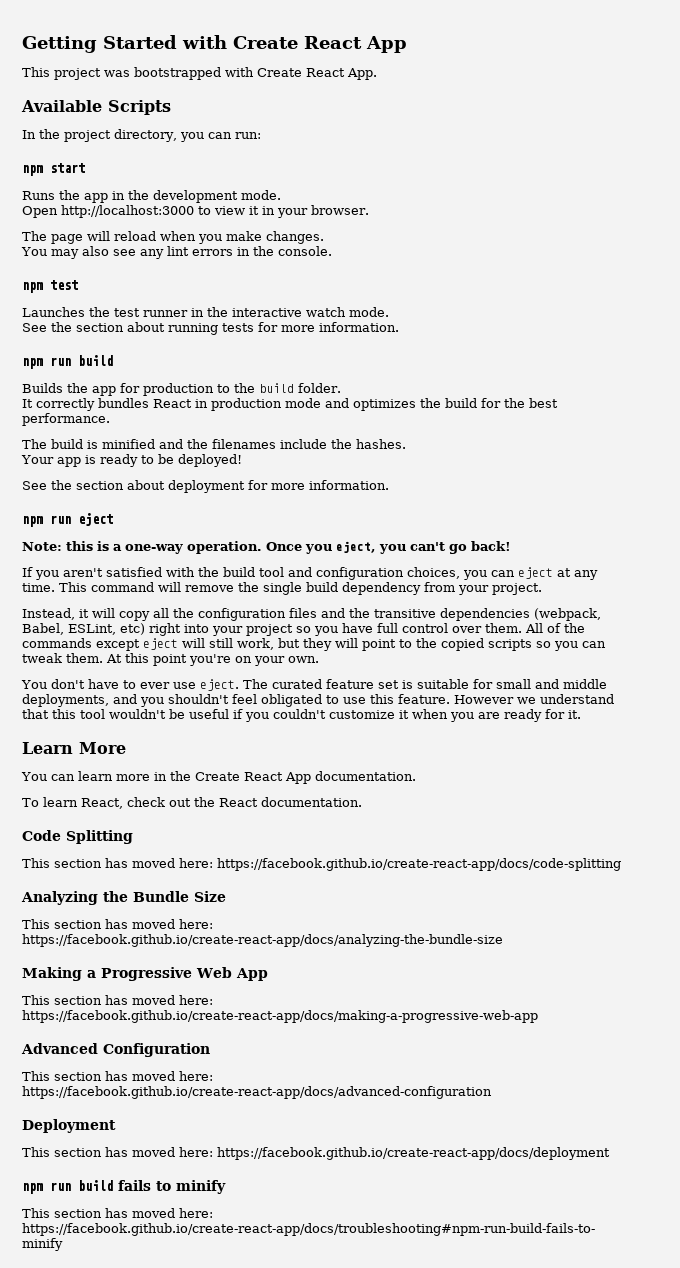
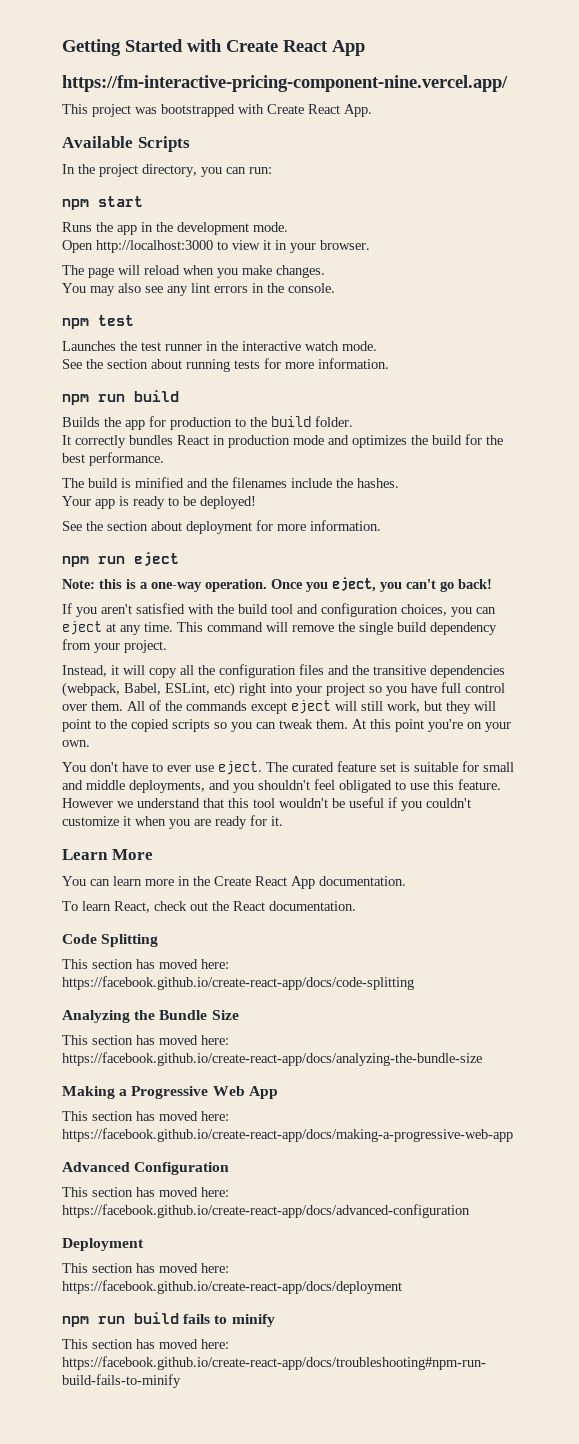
+ https://fm-interactive-pricing-component-nine.vercel.app/

